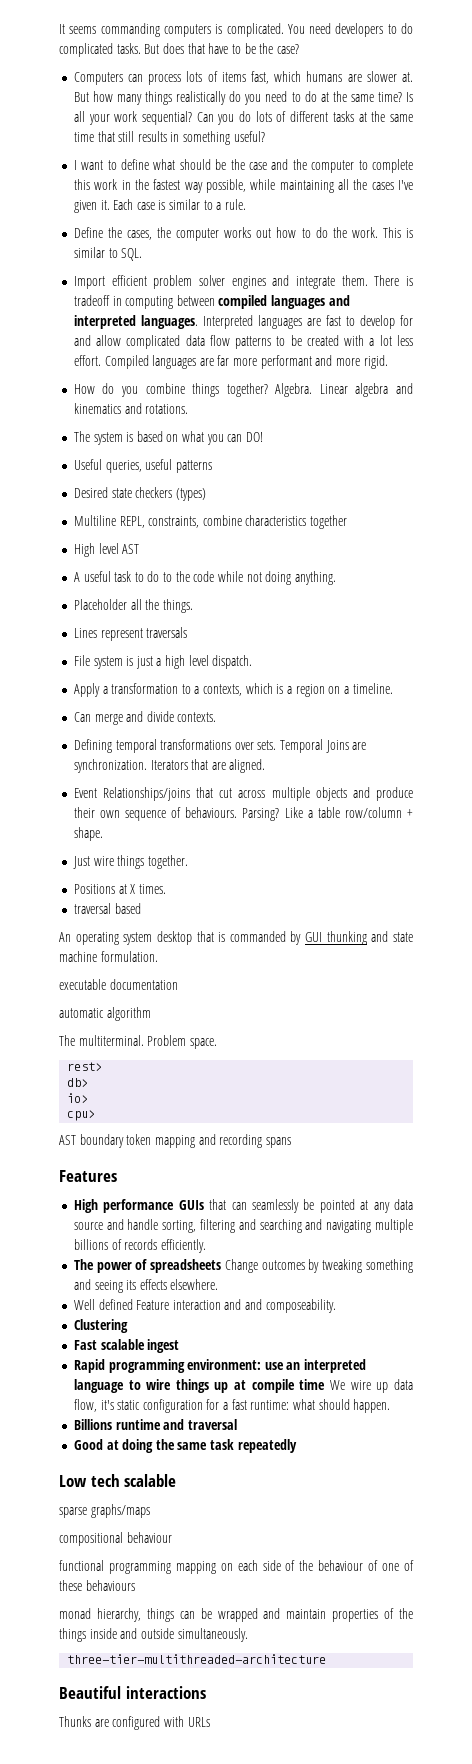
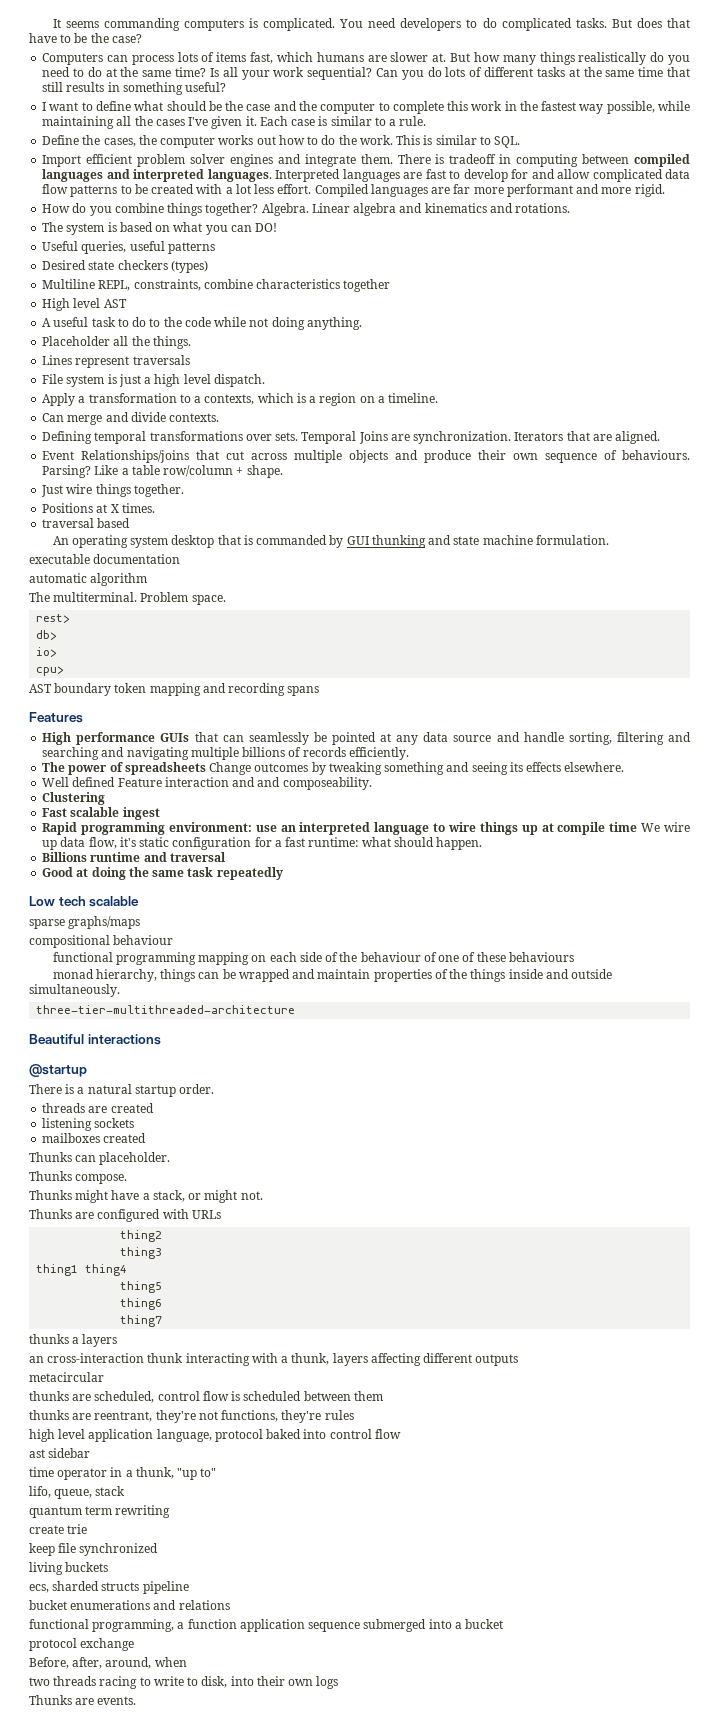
+ @startup
+ There is a natural startup order.
+ threads are created
+ listening sockets
+ mailboxes created
+ Thunks can placeholder.
+ Thunks compose.
+ Thunks might have a stack, or might not.
+ thing2
+ thing3
+ thing1 thing4
+ thing5
+ thing6
+ thing7
+ thunks a layers
+ an cross-interaction thunk interacting with a thunk, layers affecting different outputs
+ metacircular
+ thunks are scheduled, control flow is scheduled between them
+ thunks are reentrant, they're not functions, they're rules
+ high level application language, protocol baked into control flow
+ ast sidebar
+ time operator in a thunk, "up to"
+ lifo, queue, stack
+ quantum term rewriting
+ create trie
+ keep file synchronized
+ living buckets
+ ecs, sharded structs pipeline
+ bucket enumerations and relations
+ functional programming, a function application sequence submerged into a bucket
+ protocol exchange
+ Before, after, around, when
+ two threads racing to write to disk, into their own logs
+ Thunks are events.

